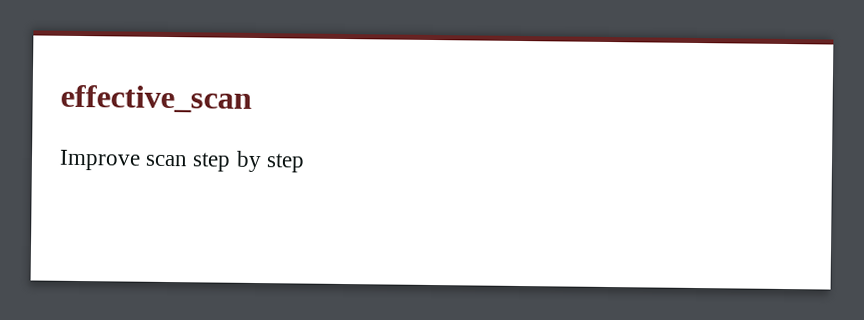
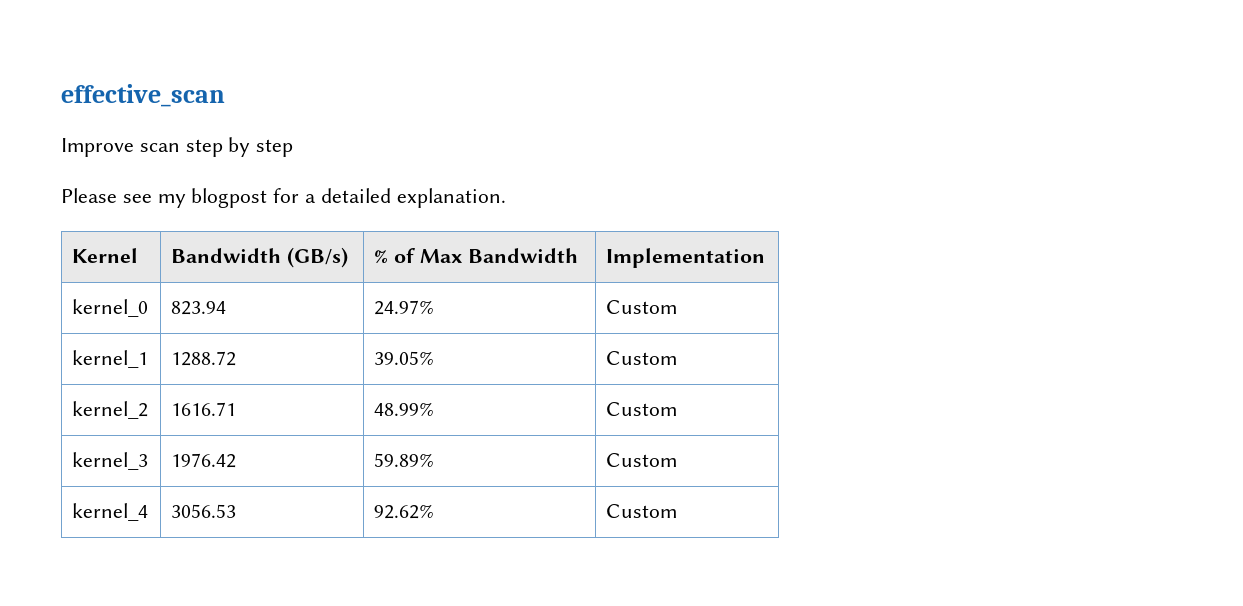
+ Please see my blogpost for a detailed explanation.
+ Kernel | Bandwidth (GB/s) | % of Max Bandwidth | Implementation
+ kernel_0 | 823.94 | 24.97% | Custom
+ kernel_1 | 1288.72 | 39.05% | Custom
+ kernel_2 | 1616.71 | 48.99% | Custom
+ kernel_3 | 1976.42 | 59.89% | Custom
+ kernel_4 | 3056.53 | 92.62% | Custom

